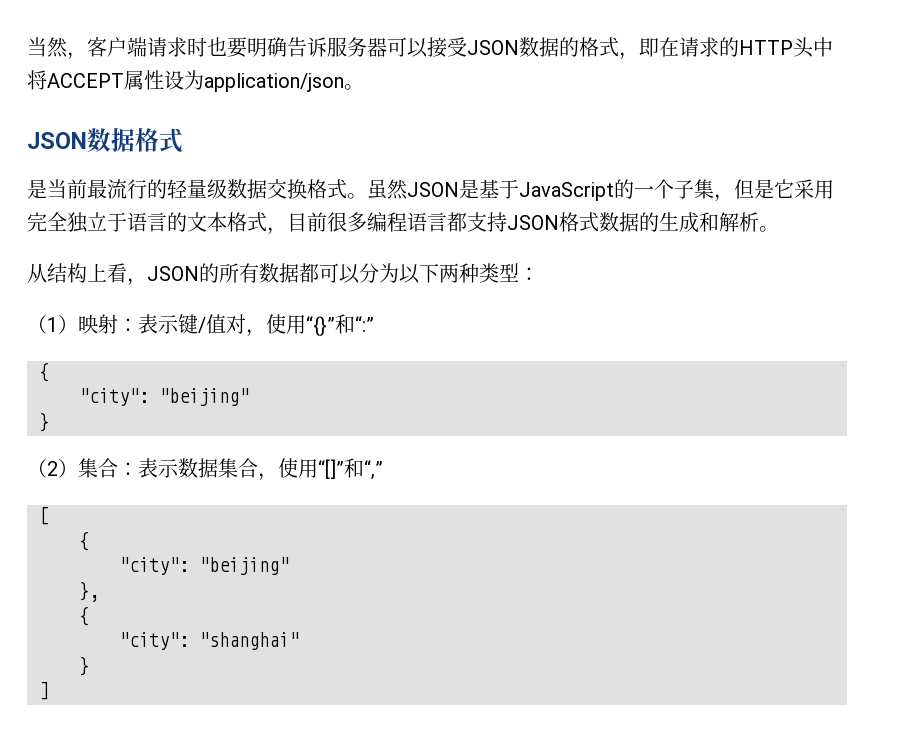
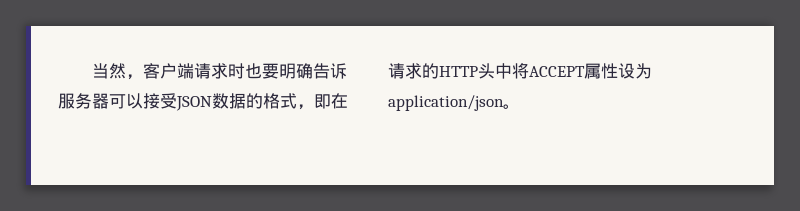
- JSON数据格式
- 是当前最流行的轻量级数据交换格式。虽然JSON是基于JavaScript的一个子集，但是它采用完全独立于语言的文本格式，目前很多编程语言都支持JSON格式数据的生成和解析。
- 从结构上看，JSON的所有数据都可以分为以下两种类型：
- （1）映射：表示键/值对，使用“{}”和“:”
- {
- "city": "beijing"
- }
- （2）集合：表示数据集合，使用“[]”和“,”
- [
- {
- "city": "beijing"
- },
- {
- "city": "shanghai"
- }
- ]

